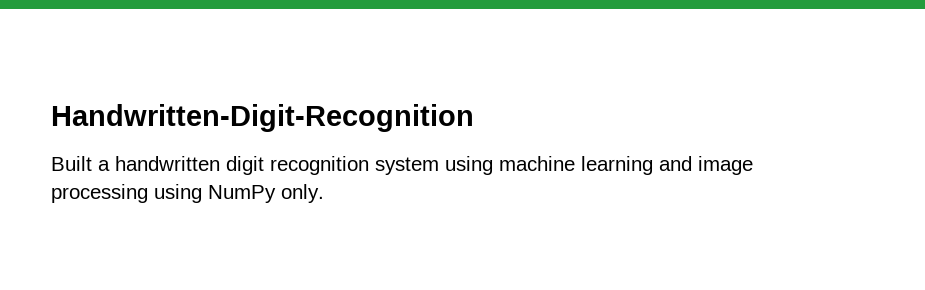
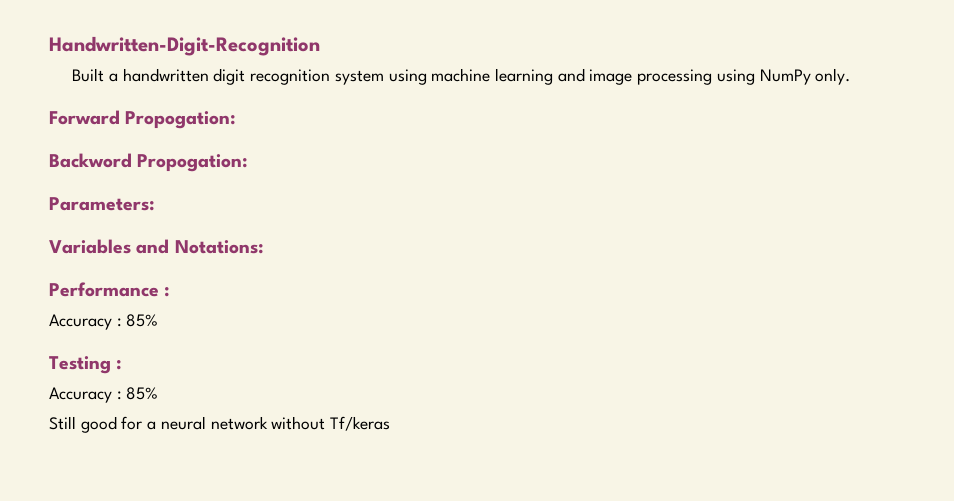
+ Forward Propogation:
+ Backword Propogation:
+ Parameters:
+ Variables and Notations:
+ Performance :
+ Accuracy : 85%
+ Testing :
+ Accuracy : 85%
+ Still good for a neural network without Tf/keras

